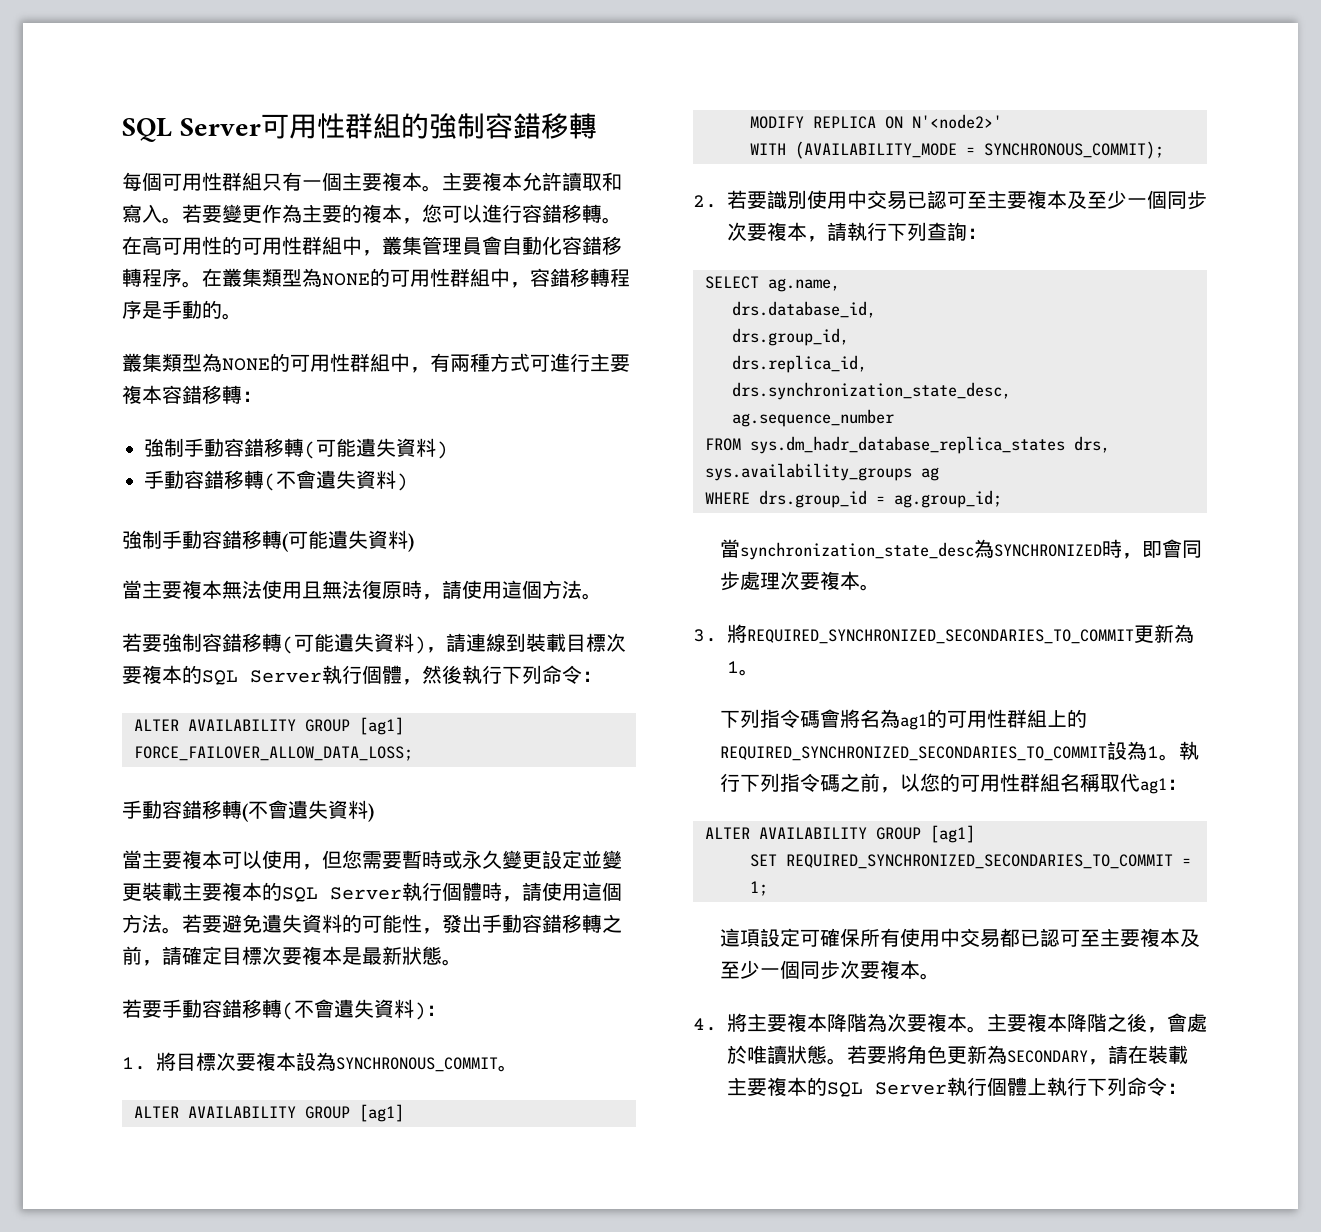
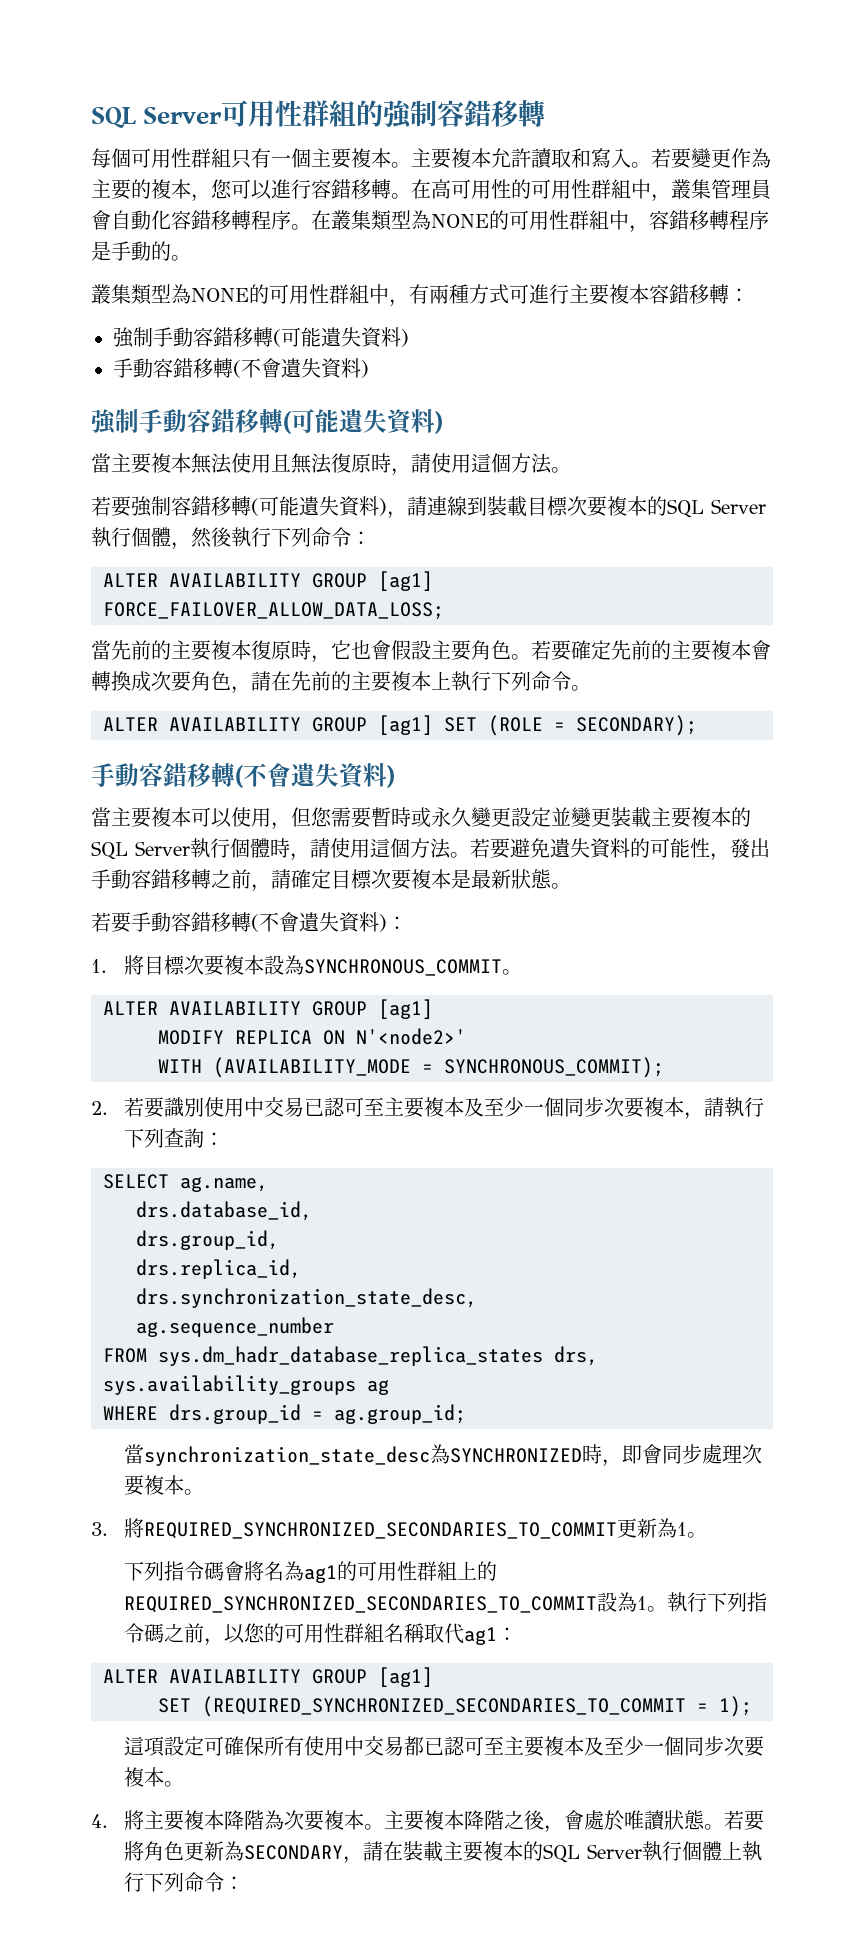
+ 當先前的主要複本復原時，它也會假設主要角色。若要確定先前的主要複本會轉換成次要角色，請在先前的主要複本上執行下列命令。
+ ALTER AVAILABILITY GROUP [ag1] SET (ROLE = SECONDARY);
- SET REQUIRED_SYNCHRONIZED_SECONDARIES_TO_COMMIT = 1;
+ SET (REQUIRED_SYNCHRONIZED_SECONDARIES_TO_COMMIT = 1);

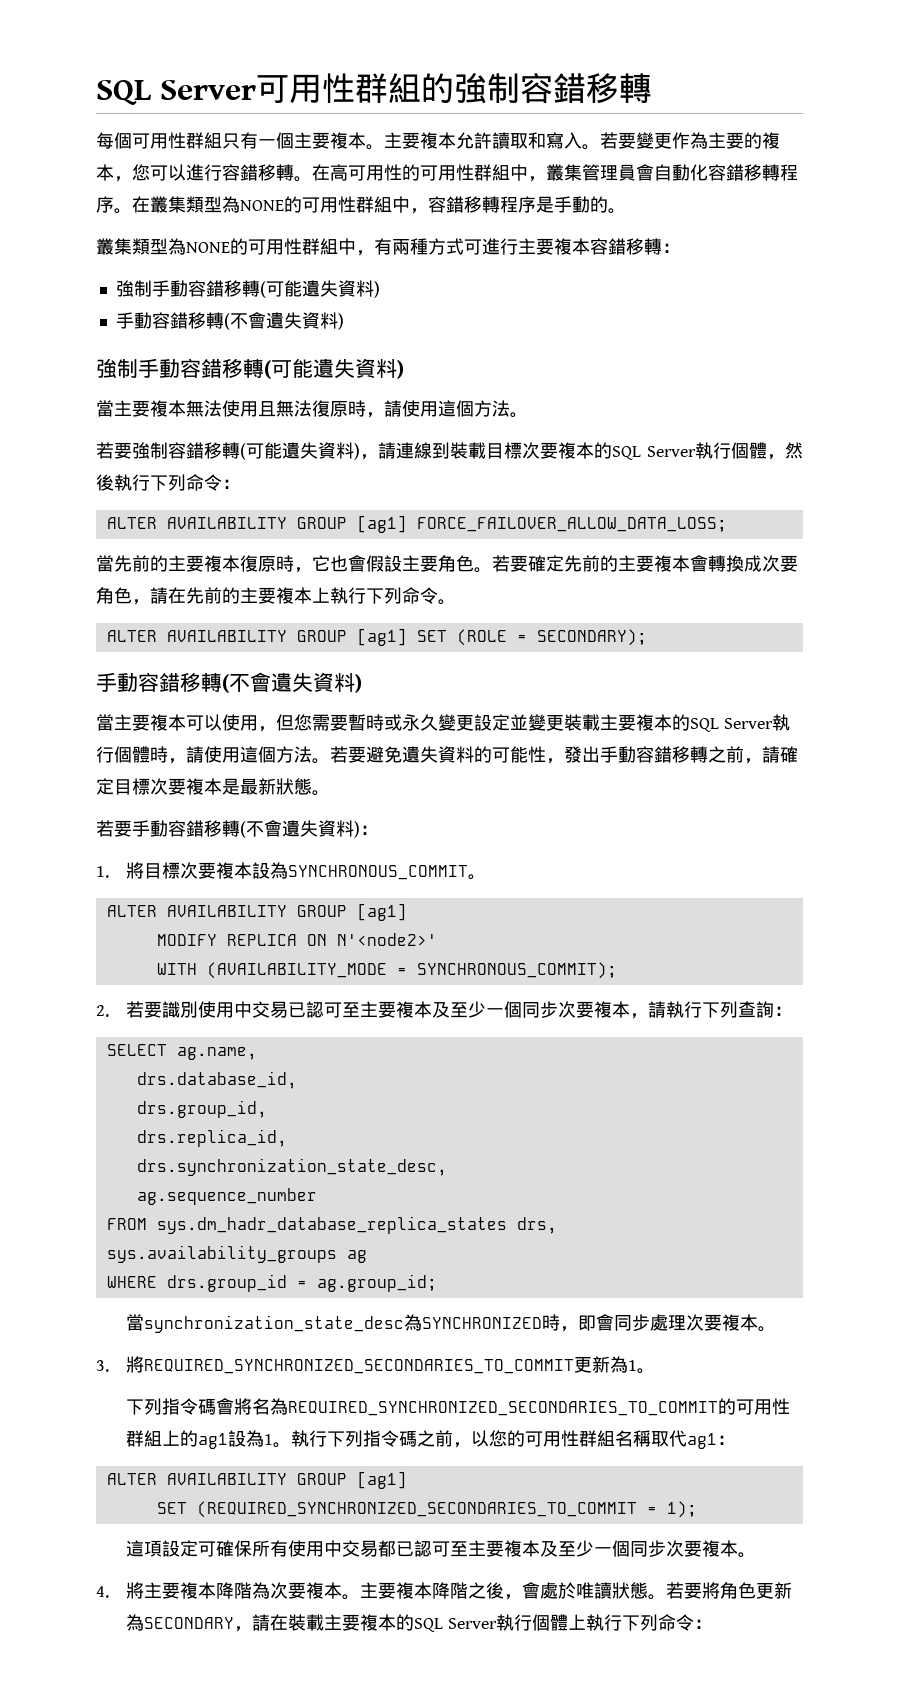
- 下列指令碼會將名為ag1的可用性群組上的REQUIRED_SYNCHRONIZED_SECONDARIES_TO_COMMIT設為1。
+ 下列指令碼會將名為REQUIRED_SYNCHRONIZED_SECONDARIES_TO_COMMIT的可用性群組上的ag1設為1。

